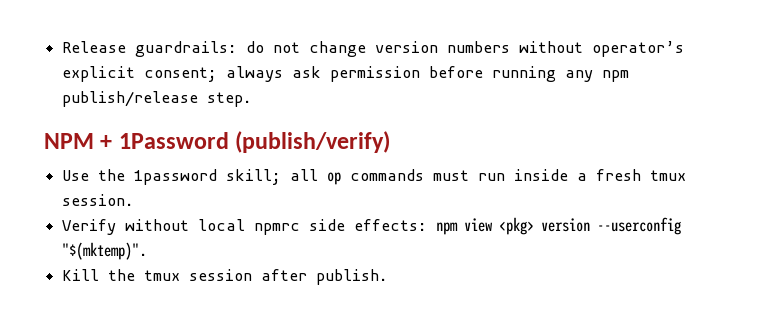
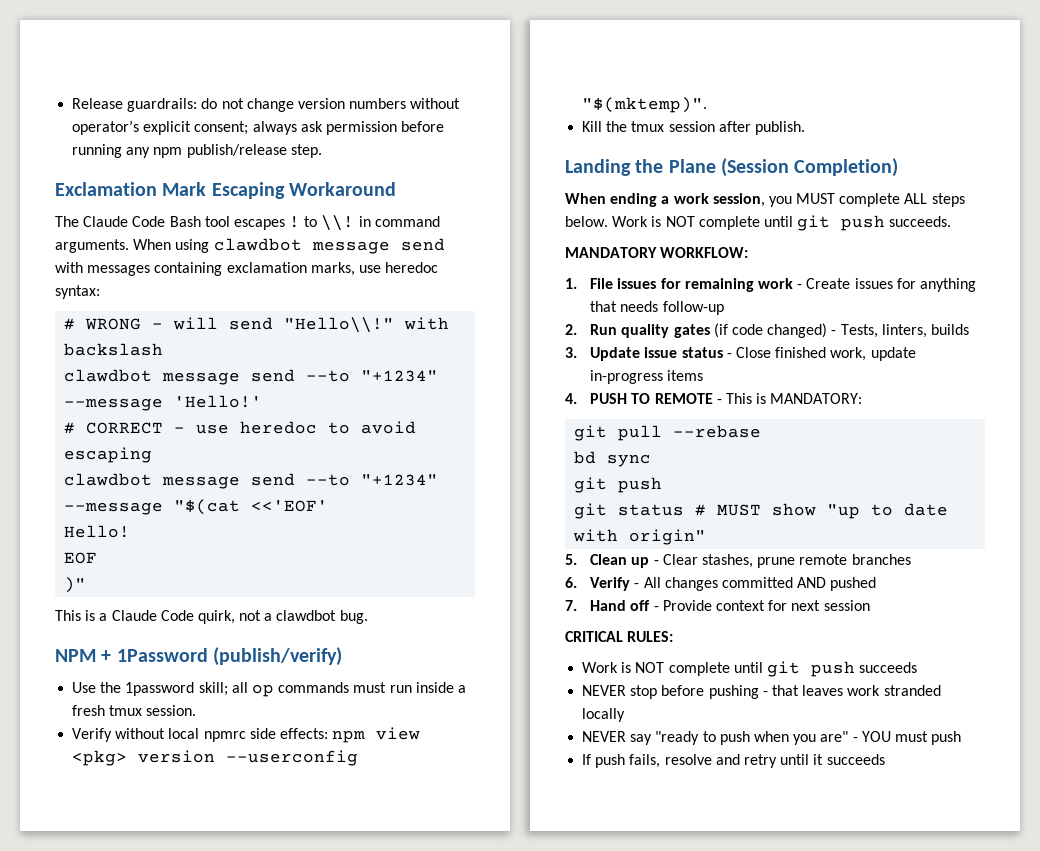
+ Exclamation Mark Escaping Workaround
+ The Claude Code Bash tool escapes ! to \\! in command arguments. When using clawdbot message send with messages containing exclamation marks, use heredoc syntax:
+ # WRONG - will send "Hello\\!" with backslash
+ clawdbot message send --to "+1234" --message 'Hello!'
+ # CORRECT - use heredoc to avoid escaping
+ clawdbot message send --to "+1234" --message "$(cat <<'EOF'
+ Hello!
+ EOF
+ )"
+ This is a Claude Code quirk, not a clawdbot bug.
+ Landing the Plane (Session Completion)
+ When ending a work session, you MUST complete ALL steps below. Work is NOT complete until git push succeeds.
+ MANDATORY WORKFLOW:
+ 1. File issues for remaining work - Create issues for anything that needs follow-up
+ 2. Run quality gates (if code changed) - Tests, linters, builds
+ 3. Update issue status - Close finished work, update in-progress items
+ 4. PUSH TO REMOTE - This is MANDATORY:
+ git pull --rebase
+ bd sync
+ git push
+ git status # MUST show "up to date with origin"
+ 5. Clean up - Clear stashes, prune remote branches
+ 6. Verify - All changes committed AND pushed
+ 7. Hand off - Provide context for next session
+ CRITICAL RULES:
+ Work is NOT complete until git push succeeds
+ NEVER stop before pushing - that leaves work stranded locally
+ NEVER say "ready to push when you are" - YOU must push
+ If push fails, resolve and retry until it succeeds

